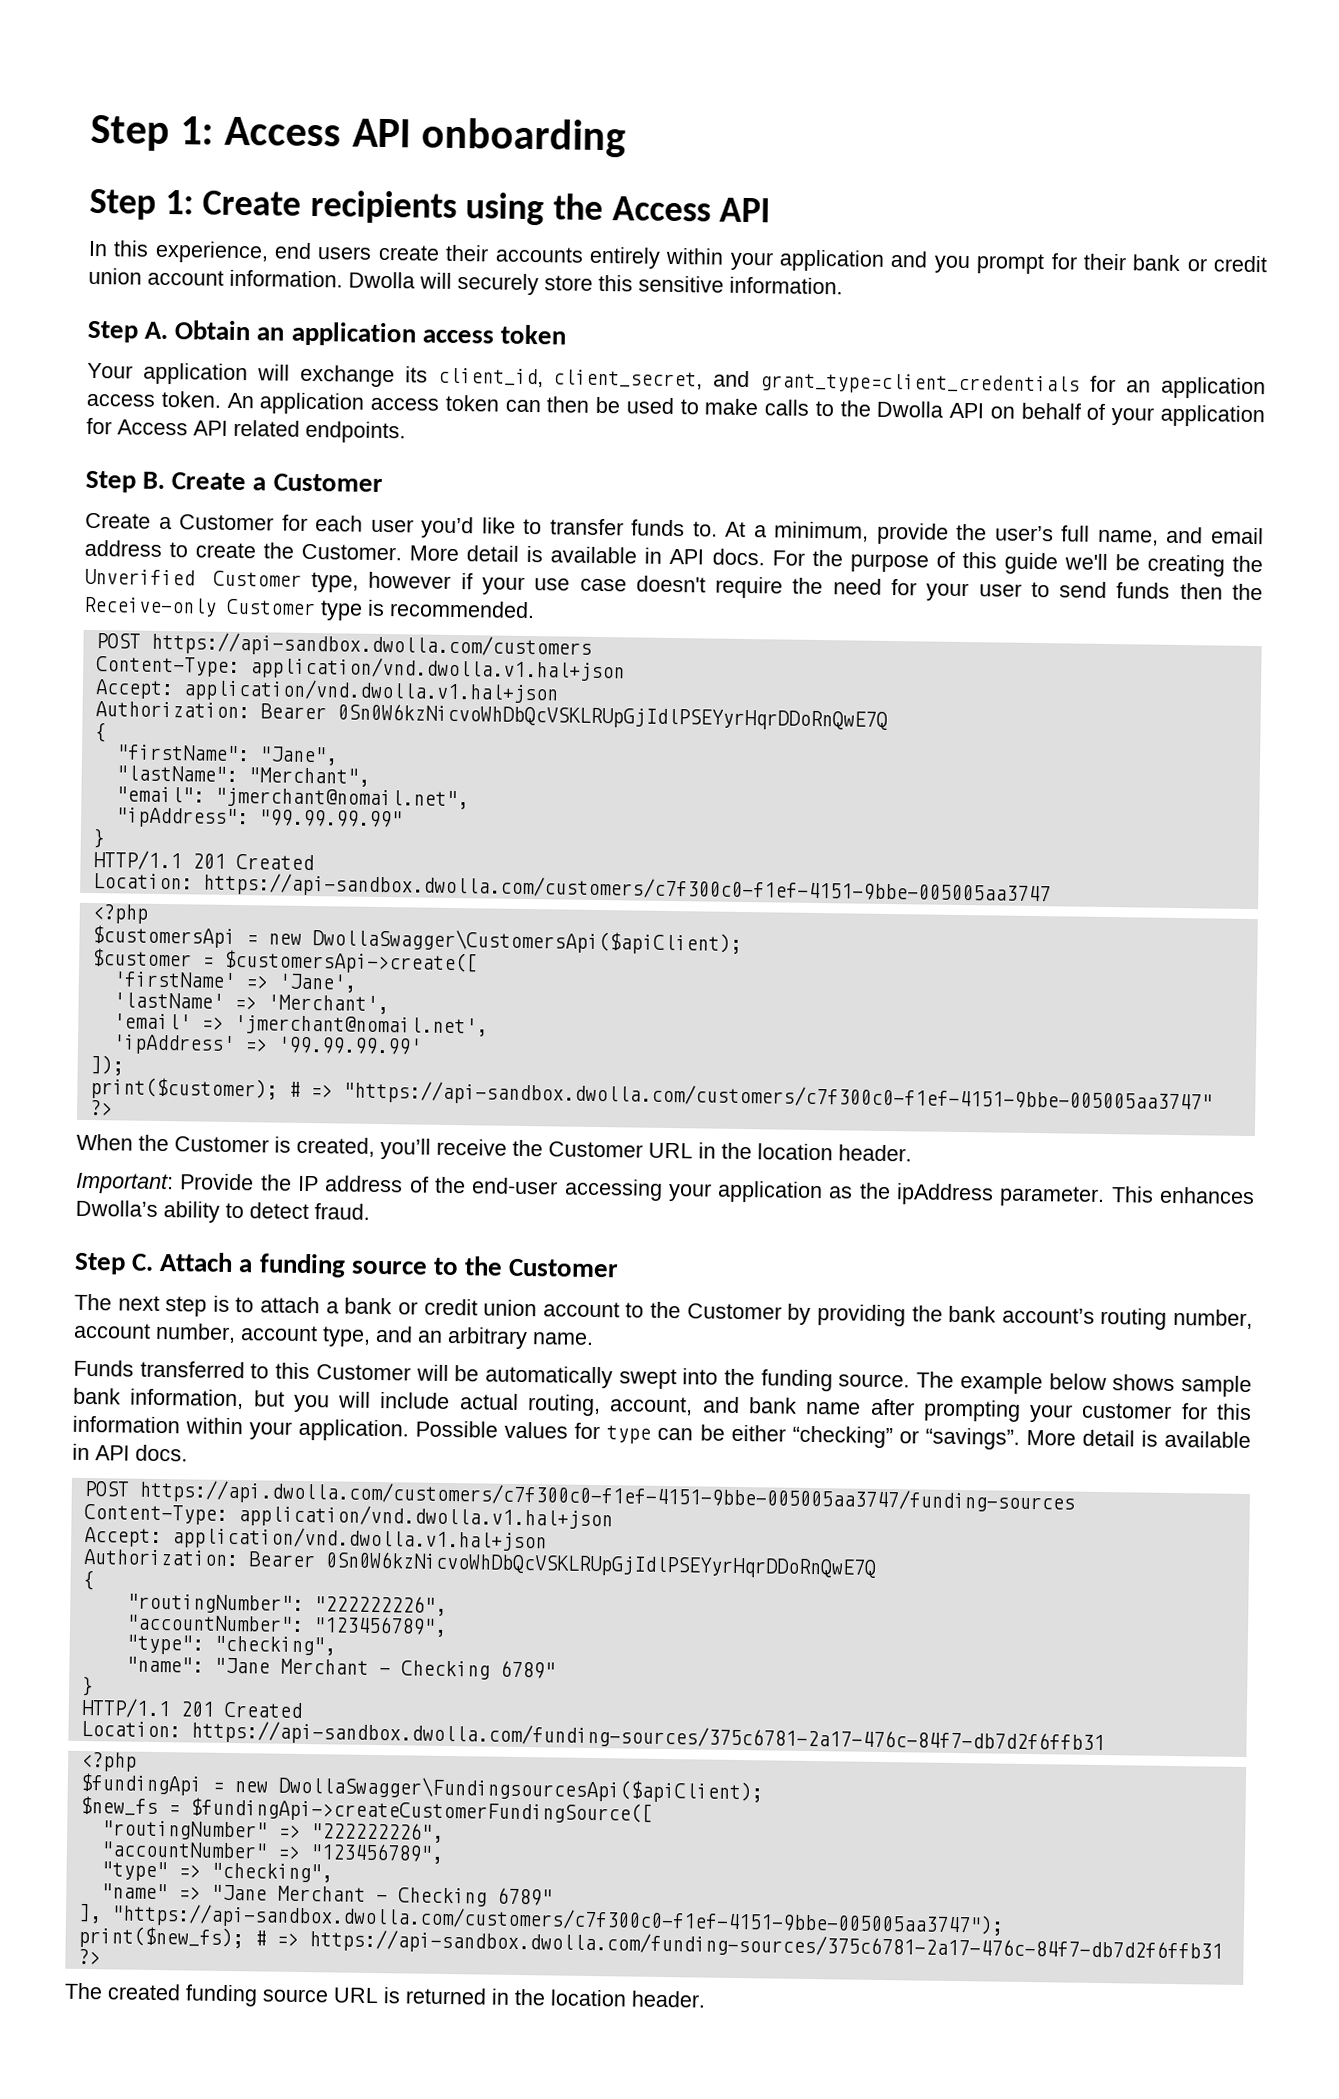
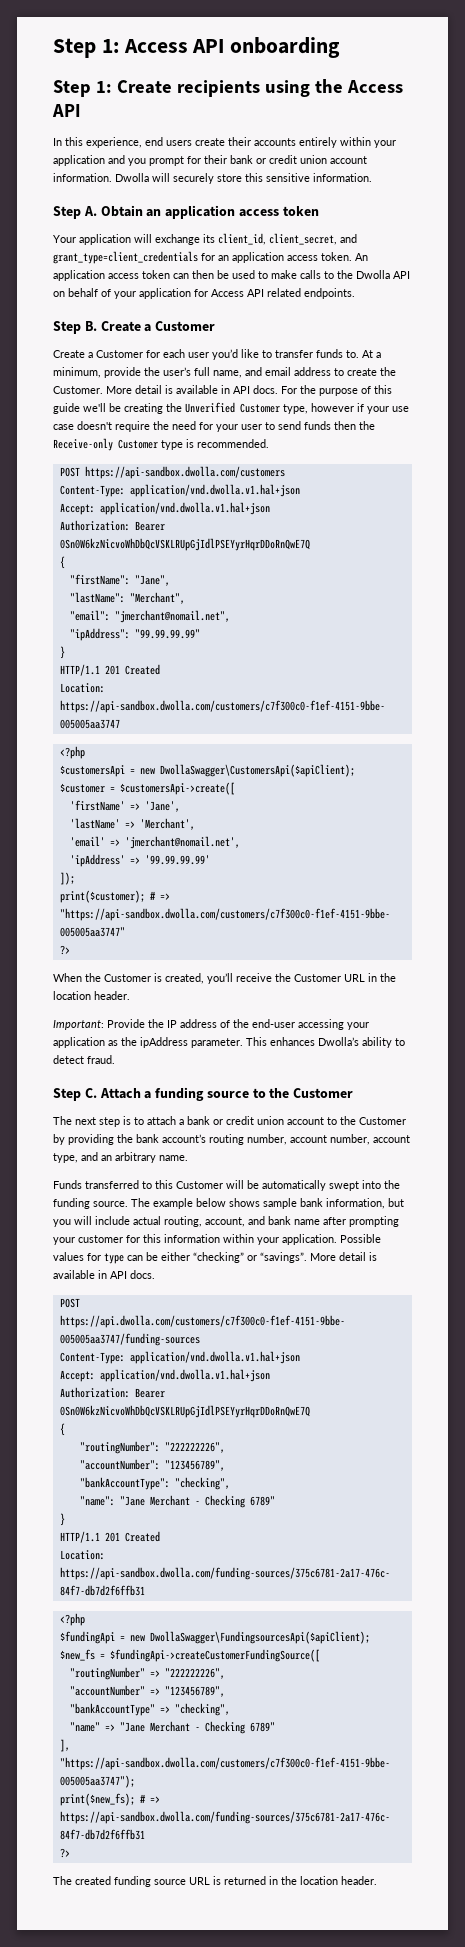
- "type": "checking",
+ "bankAccountType": "checking",
- "type" => "checking",
+ "bankAccountType" => "checking",

